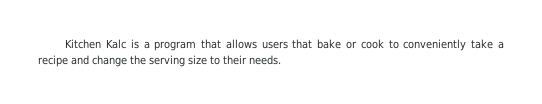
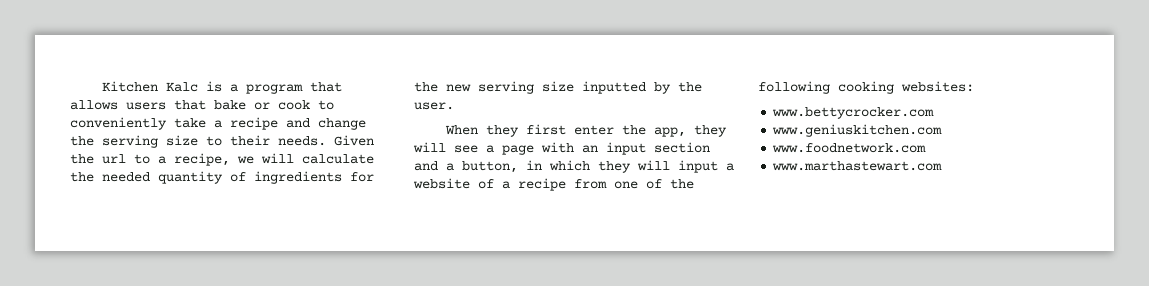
+ Given the url to a recipe, we will calculate the needed quantity of ingredients for the new serving size inputted by the user.
+ When they first enter the app, they will see a page with an input section and a button, in which they will input a website of a recipe from one of the following cooking websites:
+ www.bettycrocker.com
+ www.geniuskitchen.com
+ www.foodnetwork.com
+ www.marthastewart.com

